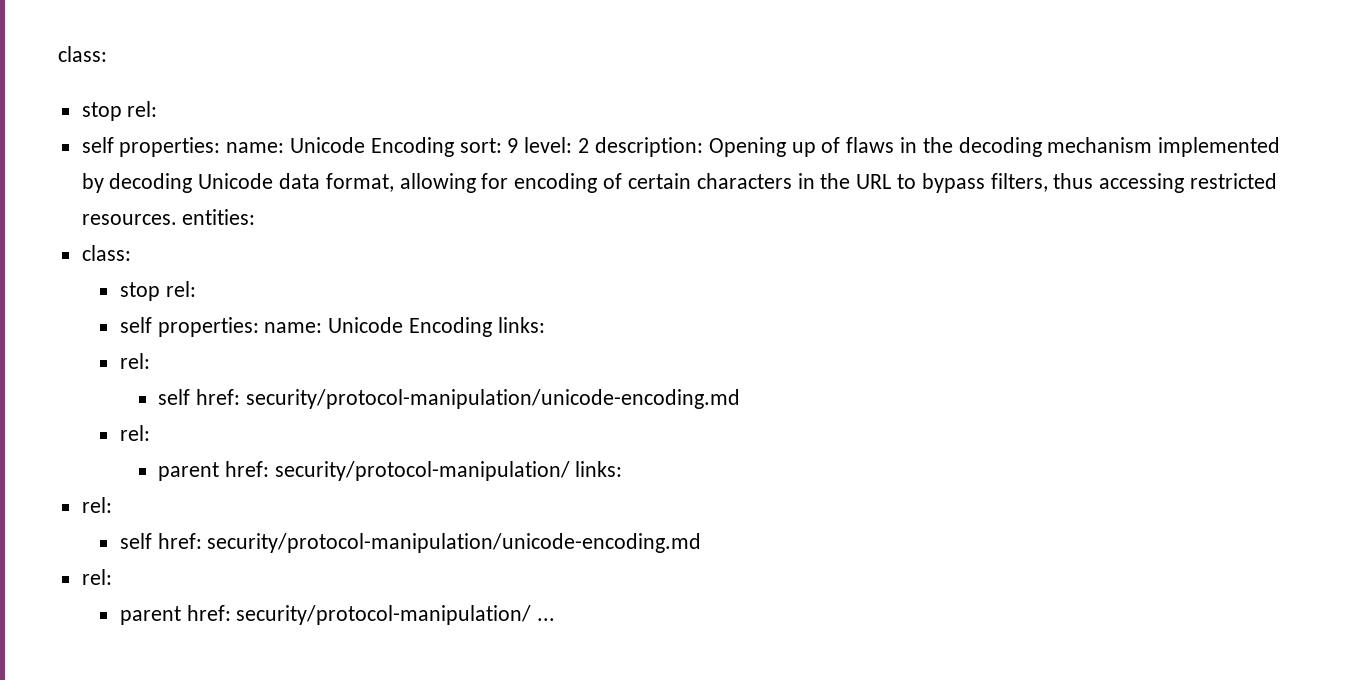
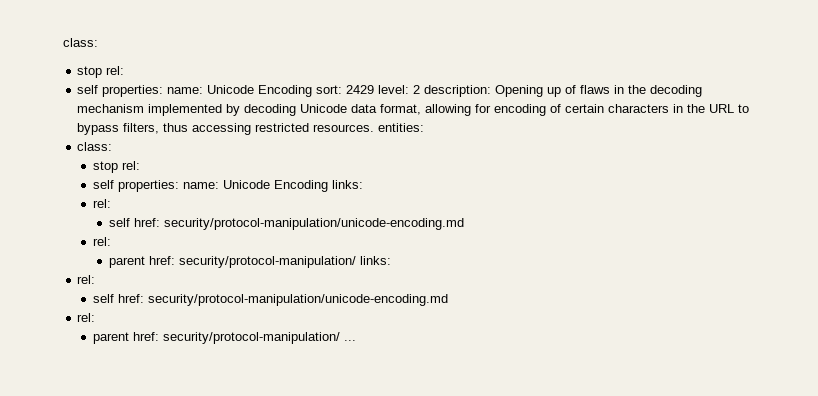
- self properties: name: Unicode Encoding sort: 9 level: 2 description: Opening up of flaws in the decoding mechanism implemented by decoding Unicode data format, allowing for encoding of certain characters in the URL to bypass filters, thus accessing restricted resources. entities:
+ self properties: name: Unicode Encoding sort: 2429 level: 2 description: Opening up of flaws in the decoding mechanism implemented by decoding Unicode data format, allowing for encoding of certain characters in the URL to bypass filters, thus accessing restricted resources. entities:

